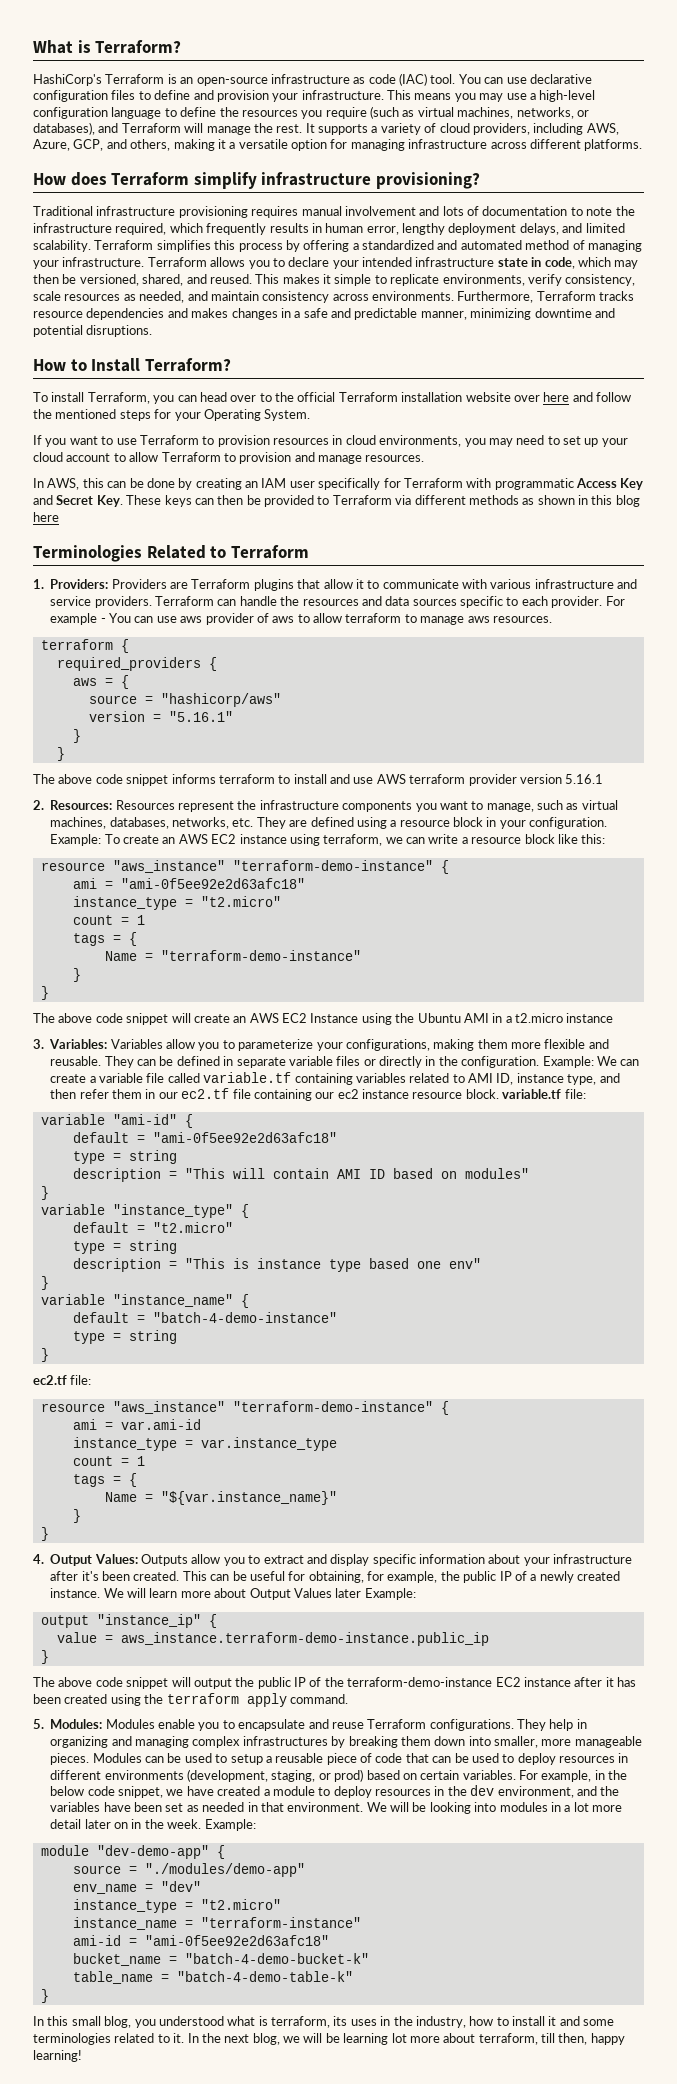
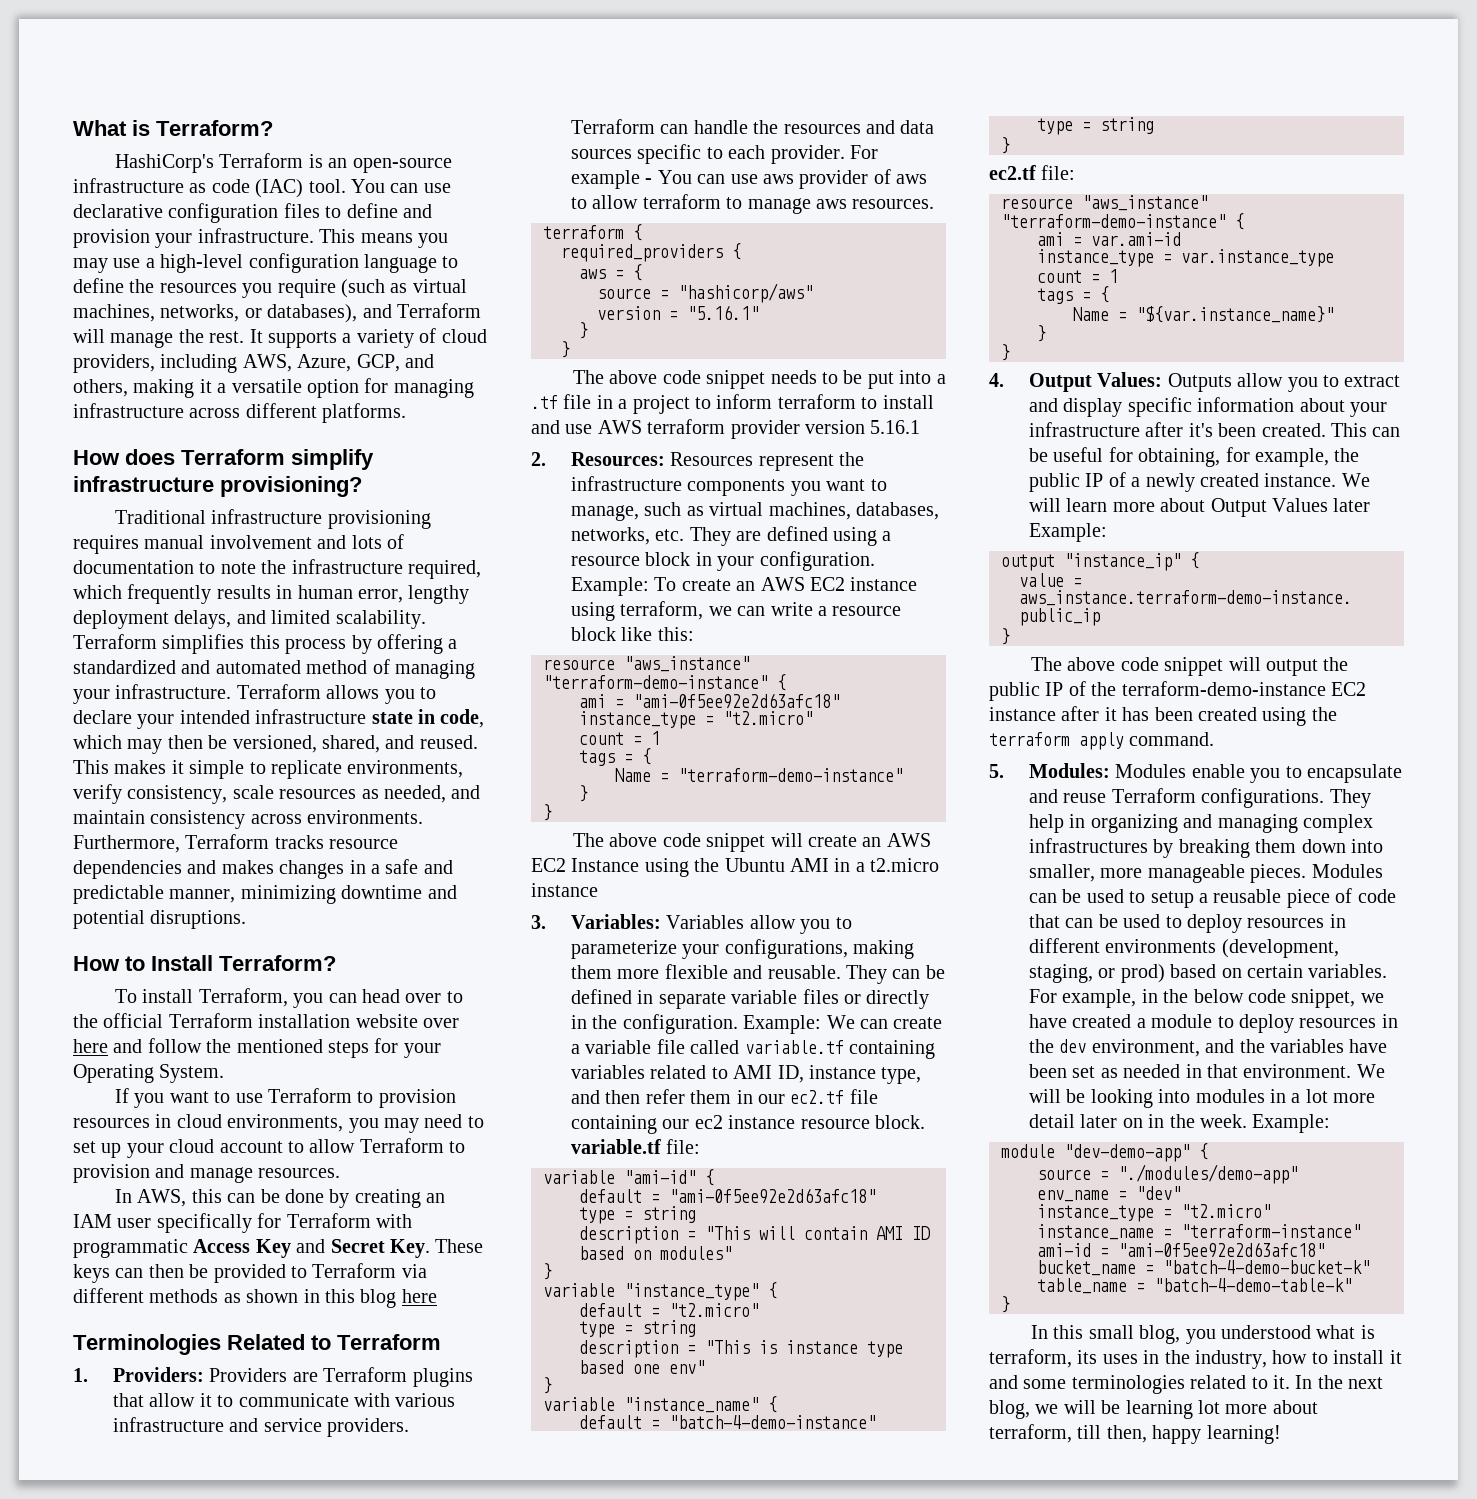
- The above code snippet informs terraform to install and use AWS terraform provider version 5.16.1
+ The above code snippet needs to be put into a .tf file in a project to inform terraform to install and use AWS terraform provider version 5.16.1

